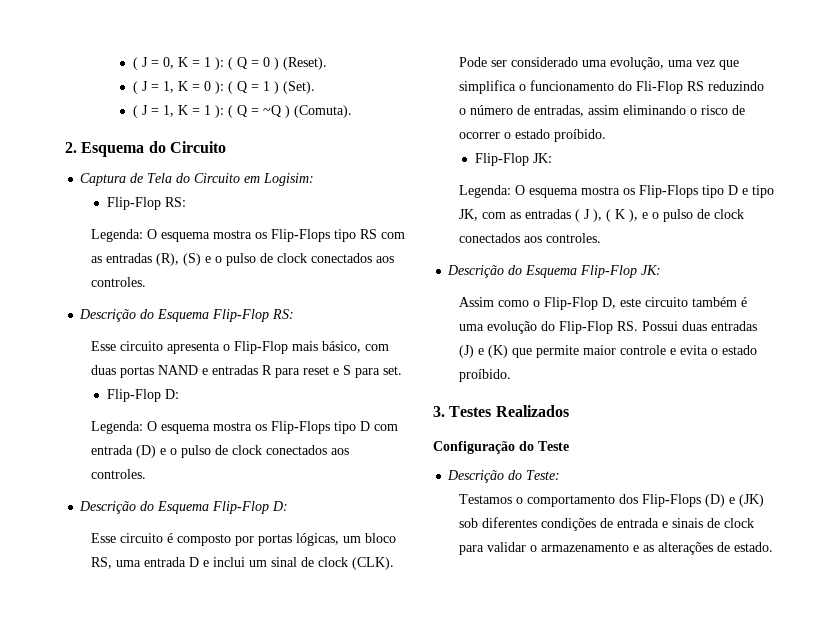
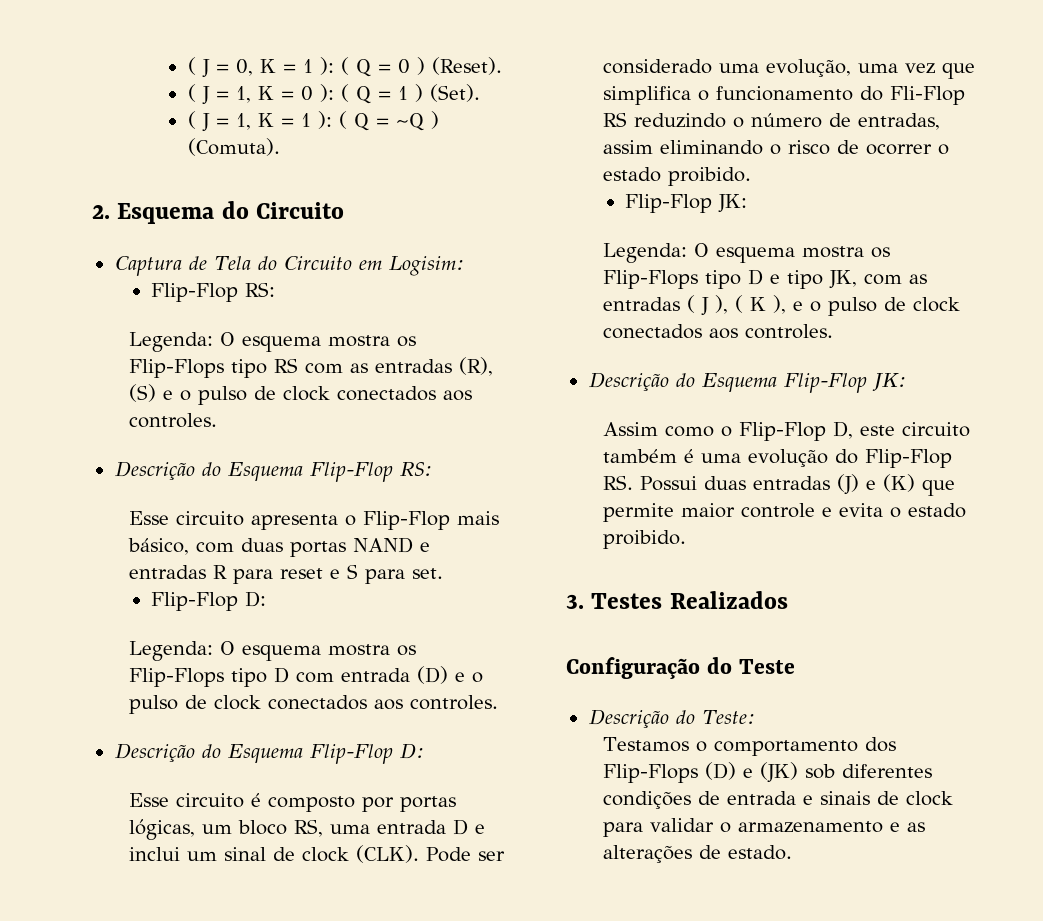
- Pode ser considerado uma evolução, uma vez que simplifica o funcionamento do Fli-Flop RS reduzindo o número de entradas, assim eliminando o risco de ocorrer o estado proíbido.
+ Pode ser considerado uma evolução, uma vez que simplifica o funcionamento do Fli-Flop RS reduzindo o número de entradas, assim eliminando o risco de ocorrer o estado proibido.
- Assim como o Flip-Flop D, este circuito também é uma evolução do Flip-Flop RS. Possui duas entradas (J) e (K) que permite maior controle e evita o estado proíbido.
+ Assim como o Flip-Flop D, este circuito também é uma evolução do Flip-Flop RS. Possui duas entradas (J) e (K) que permite maior controle e evita o estado proibido.

